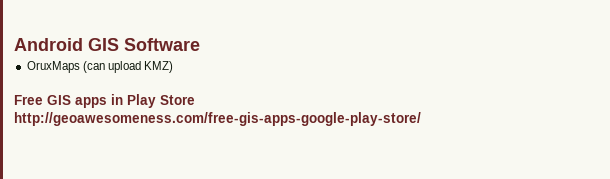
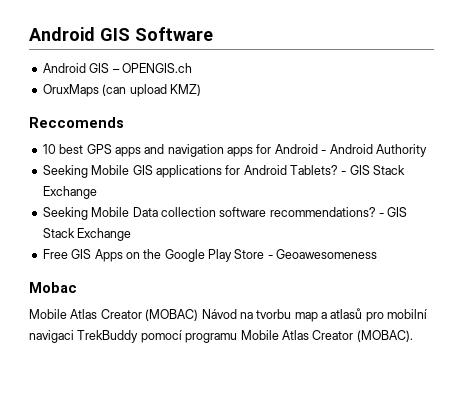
+ Android GIS – OPENGIS.ch
- Free GIS apps in Play Store http://geoawesomeness.com/free-gis-apps-google-play-store/
+ Reccomends
+ 10 best GPS apps and navigation apps for Android - Android Authority
+ Seeking Mobile GIS applications for Android Tablets? - GIS Stack Exchange
+ Seeking Mobile Data collection software recommendations? - GIS Stack Exchange
+ Free GIS Apps on the Google Play Store - Geoawesomeness
+ Mobac
+ Mobile Atlas Creator (MOBAC) Návod na tvorbu map a atlasů pro mobilní navigaci TrekBuddy pomocí programu Mobile Atlas Creator (MOBAC).

